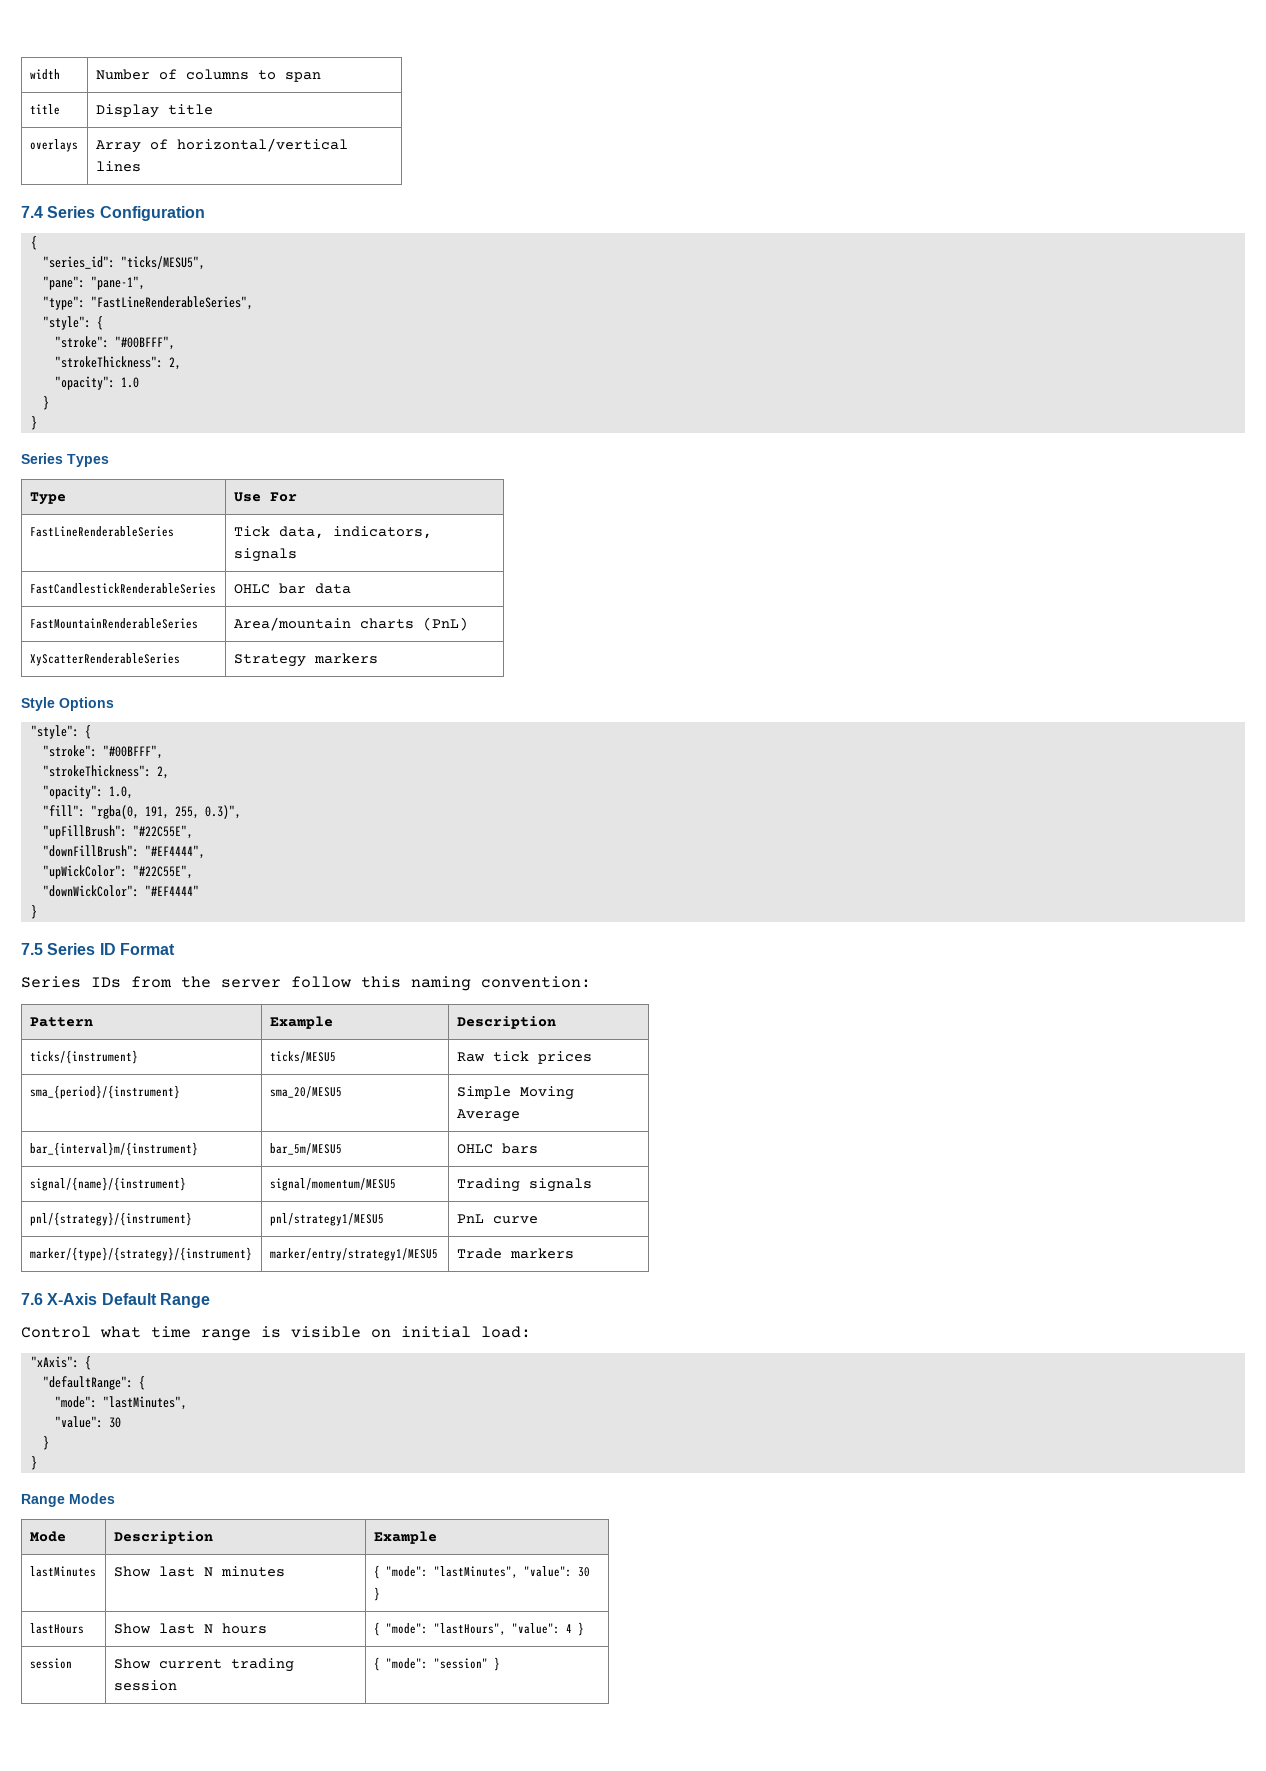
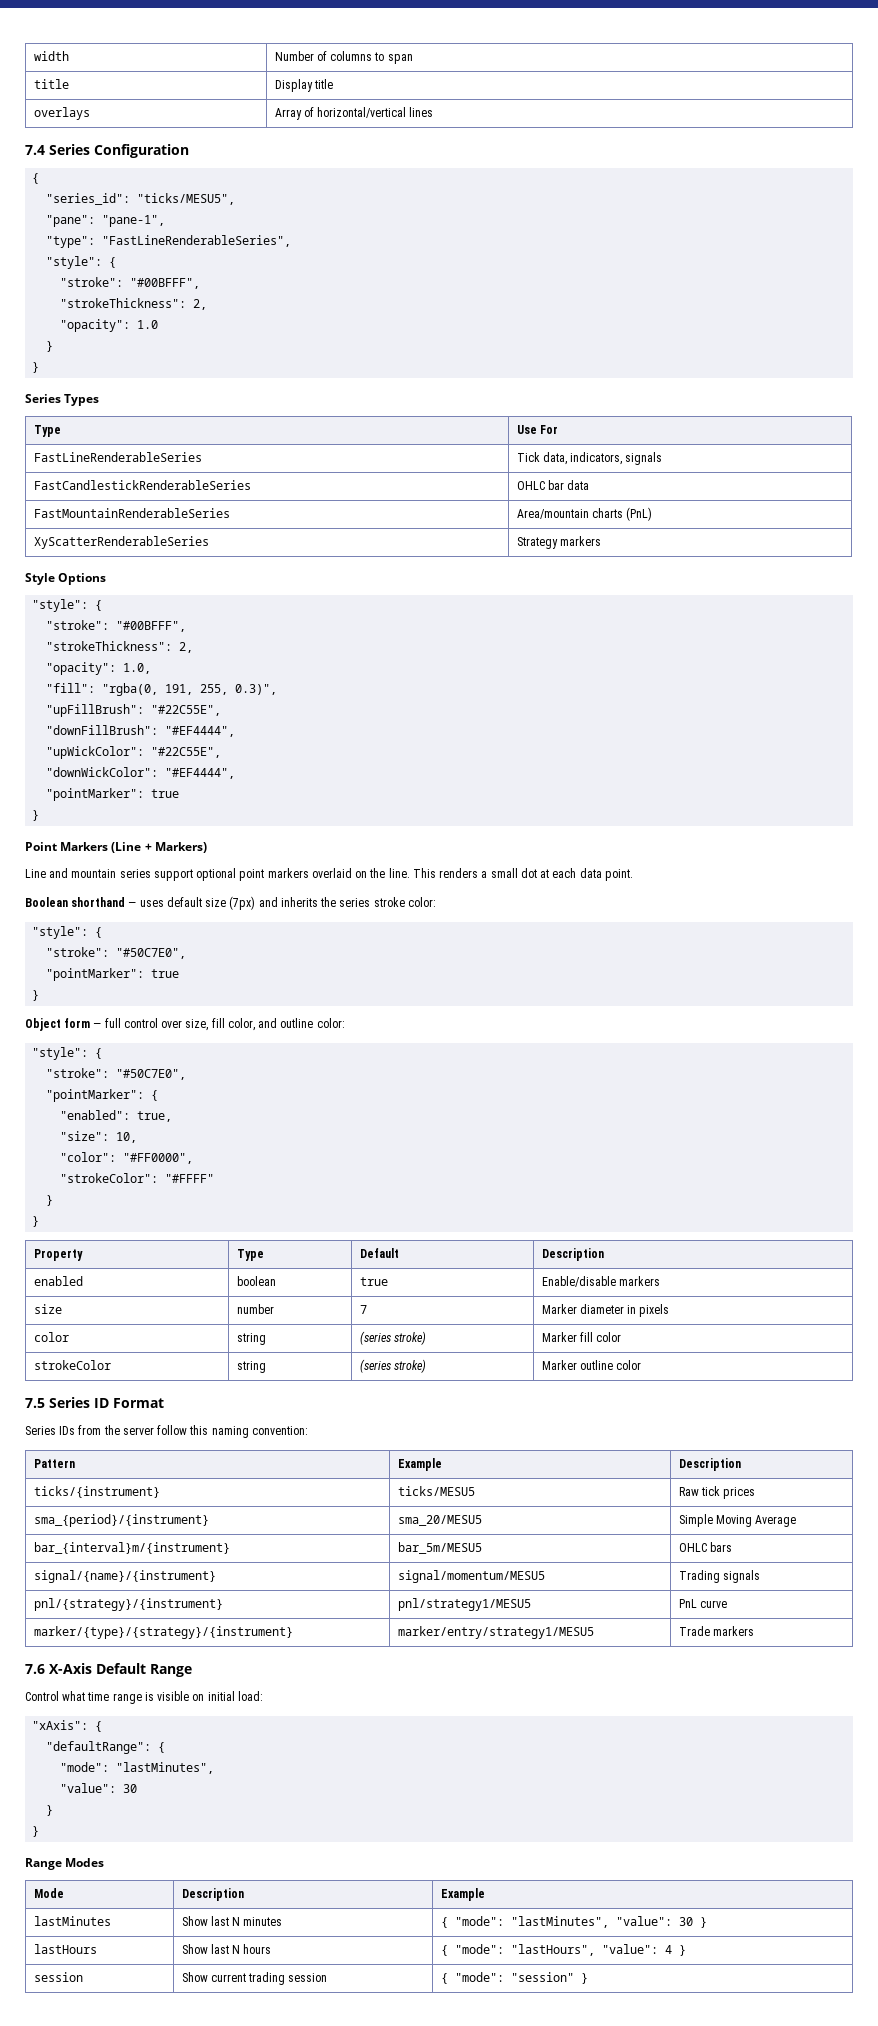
- "downWickColor": "#EF4444"
+ "downWickColor": "#EF4444",
+ "pointMarker": true
  }
+ Point Markers (Line + Markers)
+ Line and mountain series support optional point markers overlaid on the line. This renders a small dot at each data point.
+ Boolean shorthand — uses default size (7px) and inherits the series stroke color:
+ "style": {
+ "stroke": "#50C7E0",
+ "pointMarker": true
+ }
+ Object form — full control over size, fill color, and outline color:
+ "style": {
+ "stroke": "#50C7E0",
+ "pointMarker": {
+ "enabled": true,
+ "size": 10,
+ "color": "#FF0000",
+ "strokeColor": "#FFFF"
+ }
+ }
+ Property | Type | Default | Description
+ enabled | boolean | true | Enable/disable markers
+ size | number | 7 | Marker diameter in pixels
+ color | string | (series stroke) | Marker fill color
+ strokeColor | string | (series stroke) | Marker outline color

